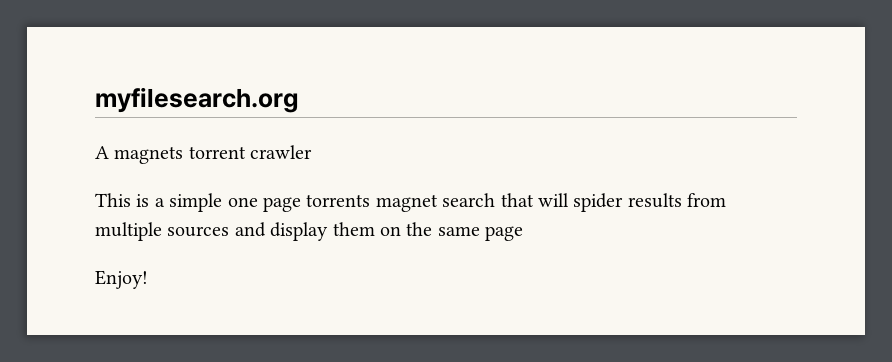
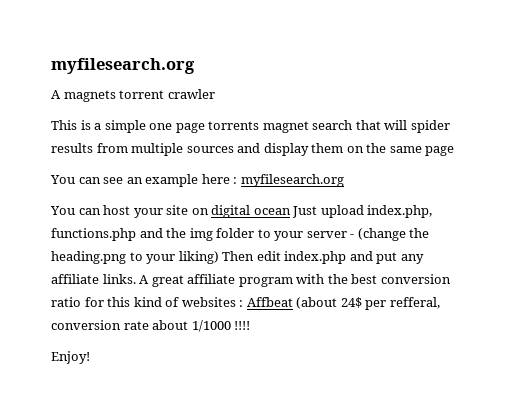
+ You can see an example here : myfilesearch.org
+ You can host your site on digital ocean Just upload index.php, functions.php and the img folder to your server - (change the heading.png to your liking) Then edit index.php and put any affiliate links. A great affiliate program with the best conversion ratio for this kind of websites : Affbeat (about 24$ per refferal, conversion rate about 1/1000 !!!!

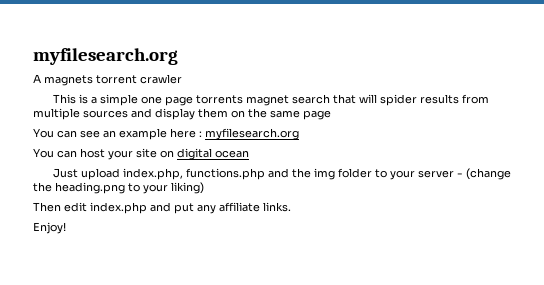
- You can host your site on digital ocean Just upload index.php, functions.php and the img folder to your server - (change the heading.png to your liking) Then edit index.php and put any affiliate links. A great affiliate program with the best conversion ratio for this kind of websites : Affbeat (about 24$ per refferal, conversion rate about 1/1000 !!!!
+ You can host your site on digital ocean
+ Just upload index.php, functions.php and the img folder to your server - (change the heading.png to your liking)
+ Then edit index.php and put any affiliate links.

